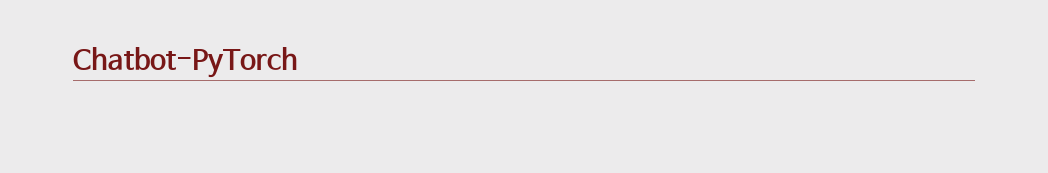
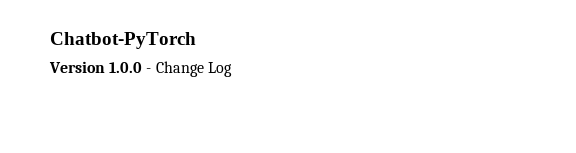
+ Version 1.0.0 - Change Log

